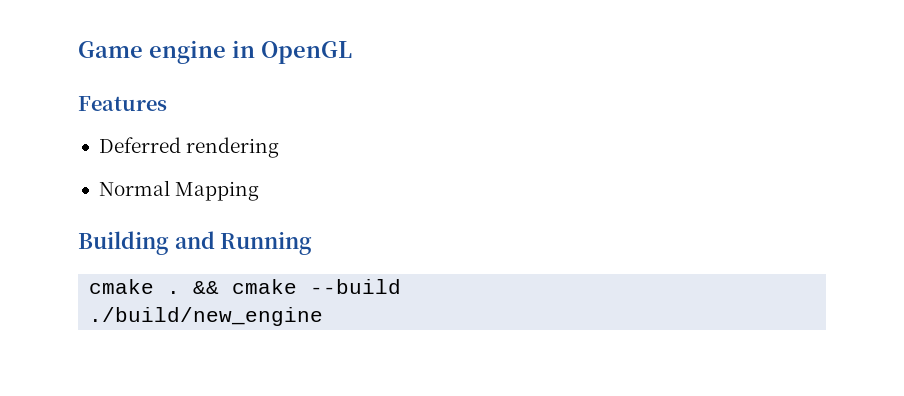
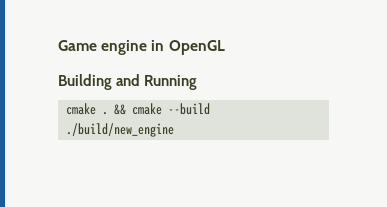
- Features
- Deferred rendering
- Normal Mapping

